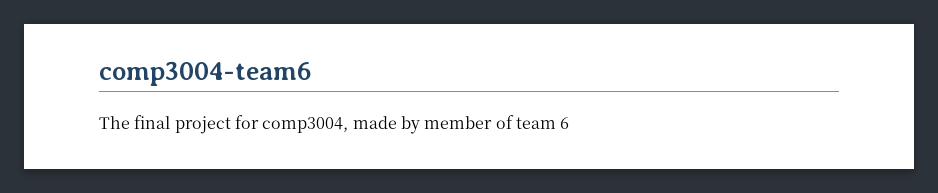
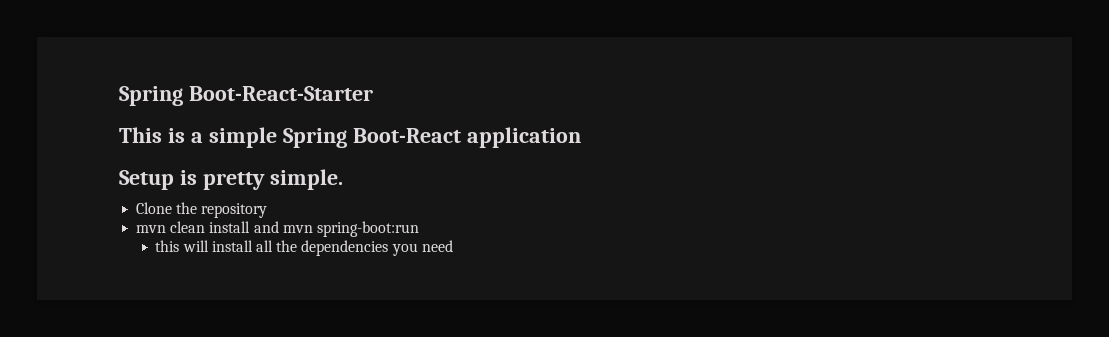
- comp3004-team6
- The final project for comp3004, made by member of team 6
+ Spring Boot-React-Starter
+ This is a simple Spring Boot-React application
+ Setup is pretty simple.
+ Clone the repository
+ mvn clean install and mvn spring-boot:run
+ this will install all the dependencies you need

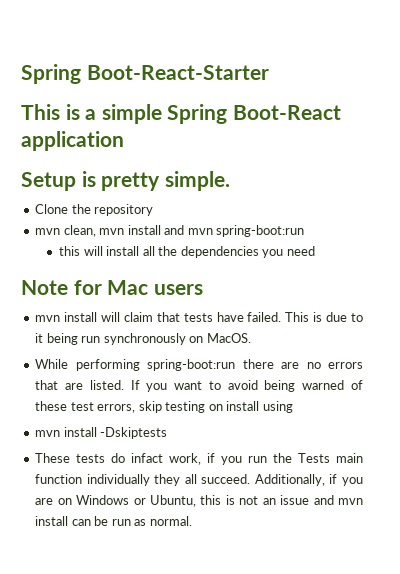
- mvn clean install and mvn spring-boot:run
+ mvn clean, mvn install and mvn spring-boot:run
+ Note for Mac users
+ mvn install will claim that tests have failed. This is due to it being run synchronously on MacOS.
+ While performing spring-boot:run there are no errors that are listed. If you want to avoid being warned of these test errors, skip testing on install using
+ mvn install -Dskiptests
+ These tests do infact work, if you run the Tests main function individually they all succeed. Additionally, if you are on Windows or Ubuntu, this is not an issue and mvn install can be run as normal.

